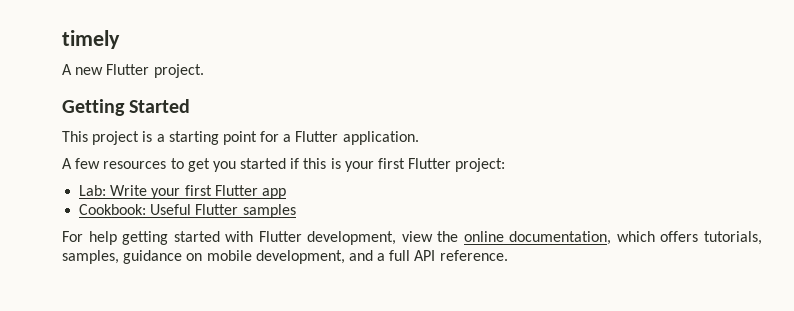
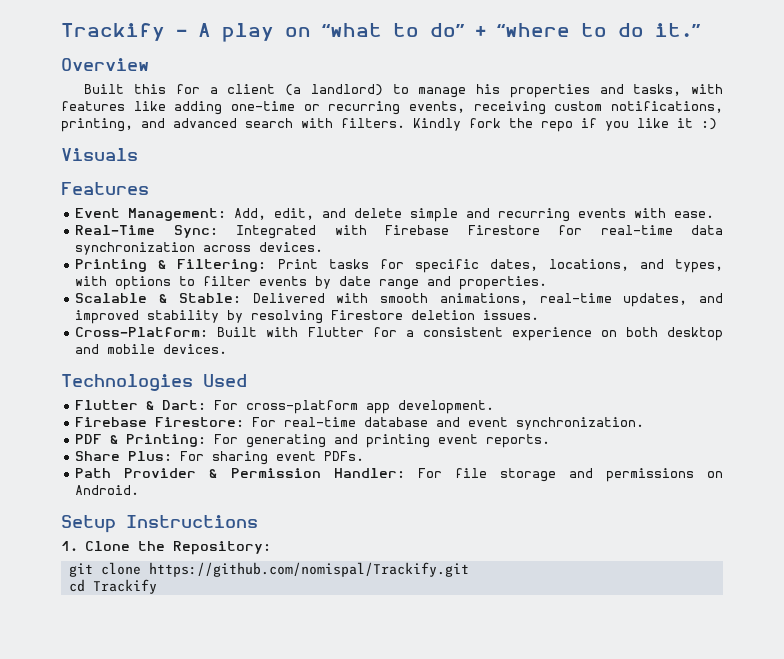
- timely
- A new Flutter project.
- Getting Started
- This project is a starting point for a Flutter application.
- A few resources to get you started if this is your first Flutter project:
- Lab: Write your first Flutter app
- Cookbook: Useful Flutter samples
- For help getting started with Flutter development, view the online documentation, which offers tutorials, samples, guidance on mobile development, and a full API reference.
+ Trackify - A play on “what to do” + “where to do it.”
+ Overview
+ Built this for a client (a landlord) to manage his properties and tasks, with features like adding one-time or recurring events, receiving custom notifications, printing, and advanced search with filters. Kindly fork the repo if you like it :)
+ Visuals
+ Features
+ Event Management: Add, edit, and delete simple and recurring events with ease.
+ Real-Time Sync: Integrated with Firebase Firestore for real-time data synchronization across devices.
+ Printing & Filtering: Print tasks for specific dates, locations, and types, with options to filter events by date range and properties.
+ Scalable & Stable: Delivered with smooth animations, real-time updates, and improved stability by resolving Firestore deletion issues.
+ Cross-Platform: Built with Flutter for a consistent experience on both desktop and mobile devices.
+ Technologies Used
+ Flutter & Dart: For cross-platform app development.
+ Firebase Firestore: For real-time database and event synchronization.
+ PDF & Printing: For generating and printing event reports.
+ Share Plus: For sharing event PDFs.
+ Path Provider & Permission Handler: For file storage and permissions on Android.
+ Setup Instructions
+ 1. Clone the Repository:
+ git clone https://github.com/nomispal/Trackify.git
+ cd Trackify

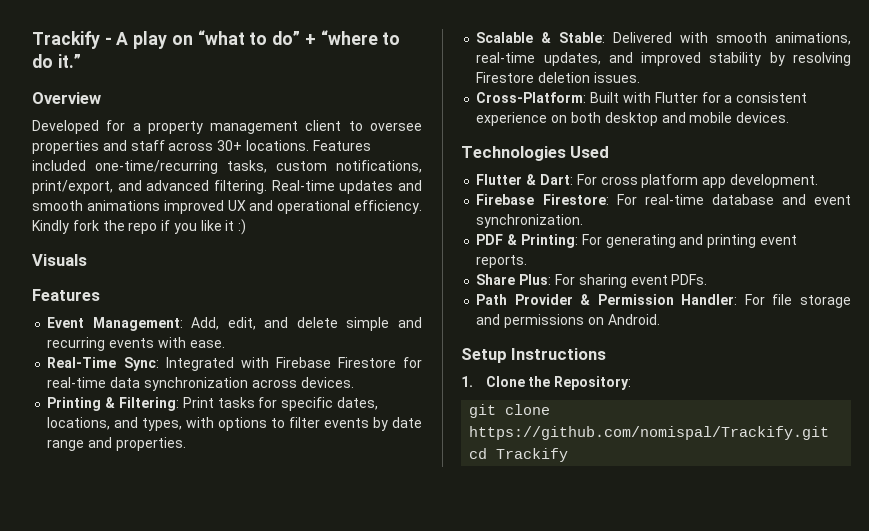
- Built this for a client (a landlord) to manage his properties and tasks, with features like adding one-time or recurring events, receiving custom notifications, printing, and advanced search with filters.
+ Developed for a property management client to oversee properties and staff across 30+ locations. Features included one-time/recurring tasks, custom notifications, print/export, and advanced filtering. Real-time updates and smooth animations improved UX and operational efficiency.
- Flutter & Dart: For cross-platform app development.
+ Flutter & Dart: For cross platform app development.

